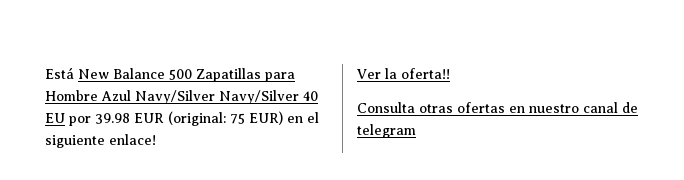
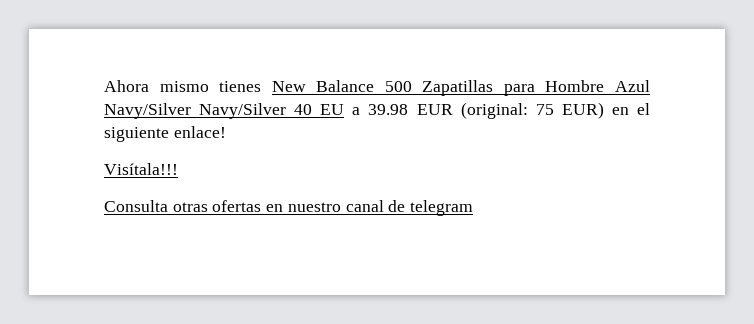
- Está New Balance 500 Zapatillas para Hombre Azul Navy/Silver Navy/Silver 40 EU por 39.98 EUR (original: 75 EUR) en el siguiente enlace!
+ Ahora mismo tienes New Balance 500 Zapatillas para Hombre Azul Navy/Silver Navy/Silver 40 EU a 39.98 EUR (original: 75 EUR) en el siguiente enlace!
- Ver la oferta!!
+ Visítala!!!

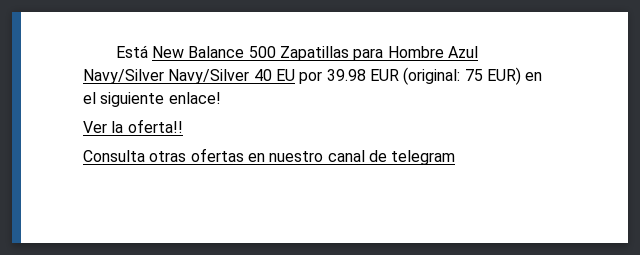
- Ahora mismo tienes New Balance 500 Zapatillas para Hombre Azul Navy/Silver Navy/Silver 40 EU a 39.98 EUR (original: 75 EUR) en el siguiente enlace!
+ Está New Balance 500 Zapatillas para Hombre Azul Navy/Silver Navy/Silver 40 EU por 39.98 EUR (original: 75 EUR) en el siguiente enlace!
- Visítala!!!
+ Ver la oferta!!

